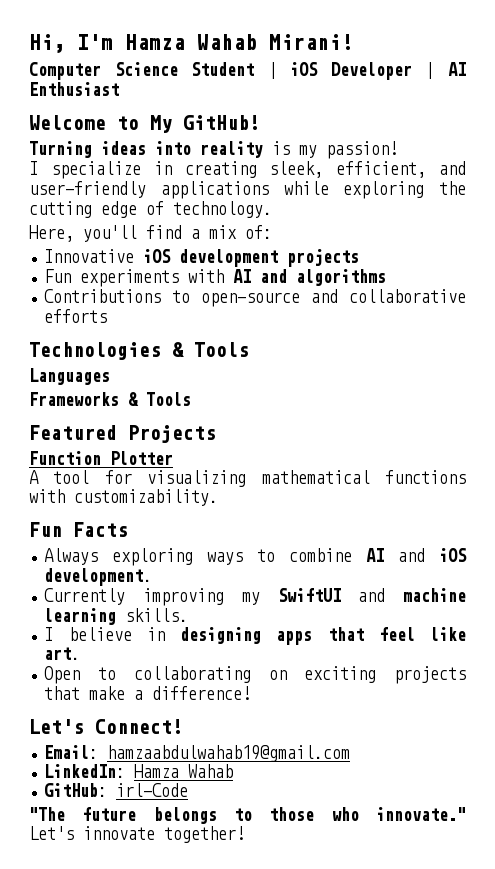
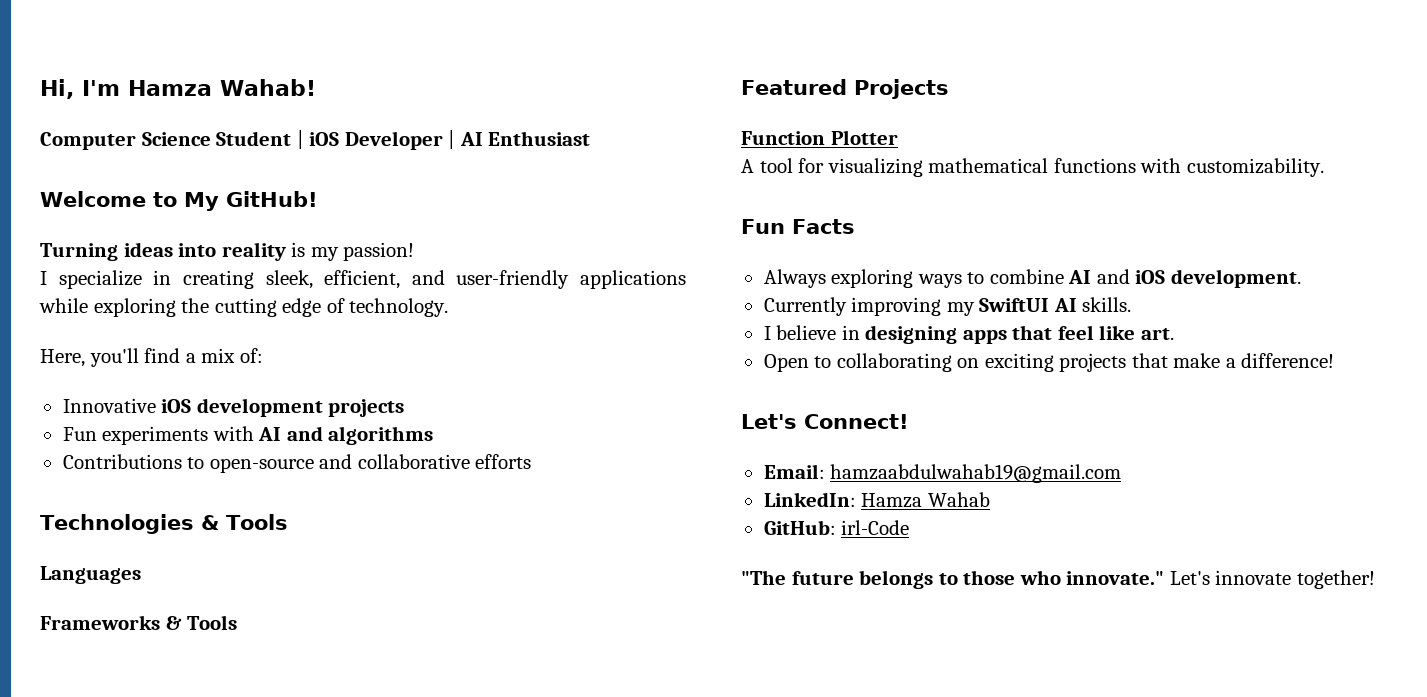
- Hi, I'm Hamza Wahab Mirani!
+ Hi, I'm Hamza Wahab!
- Currently improving my SwiftUI and machine learning skills.
+ Currently improving my SwiftUI AI skills.

